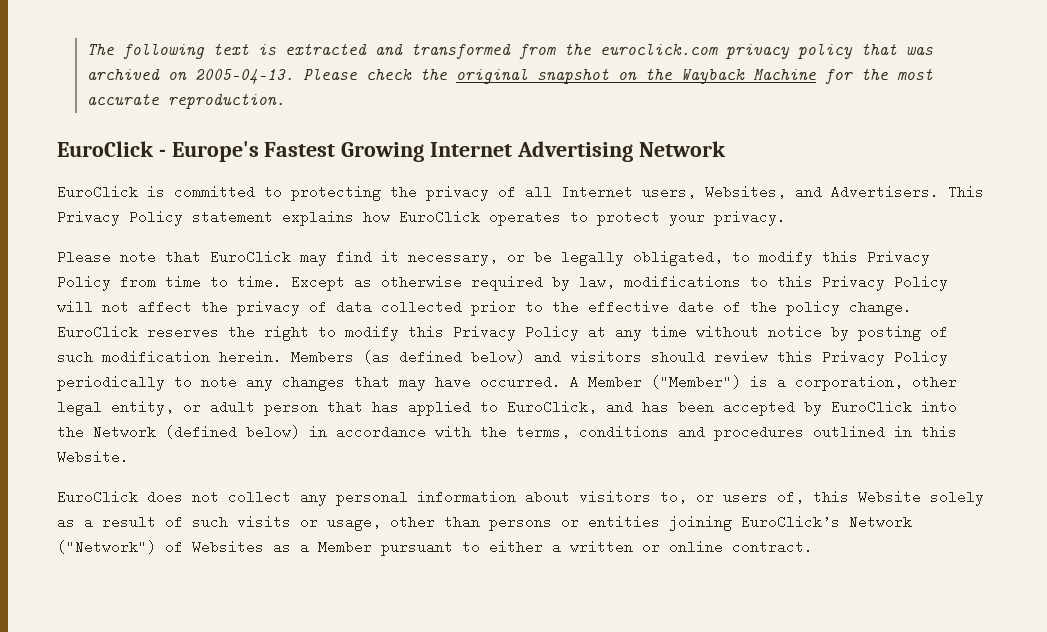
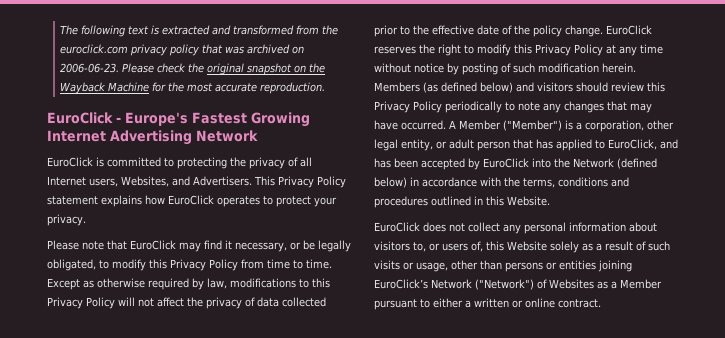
- The following text is extracted and transformed from the euroclick.com privacy policy that was archived on 2005-04-13.
+ The following text is extracted and transformed from the euroclick.com privacy policy that was archived on 2006-06-23.

